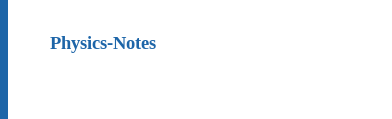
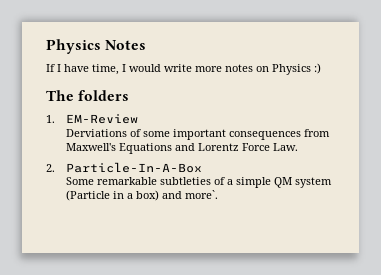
- Physics-Notes
+ Physics Notes
+ If I have time, I would write more notes on Physics :)
+ The folders
+ 1. EM-Review
+ Derviations of some important consequences from Maxwell's Equations and Lorentz Force Law.
+ 2. Particle-In-A-Box
+ Some remarkable subtleties of a simple QM system (Particle in a box) and more`.

